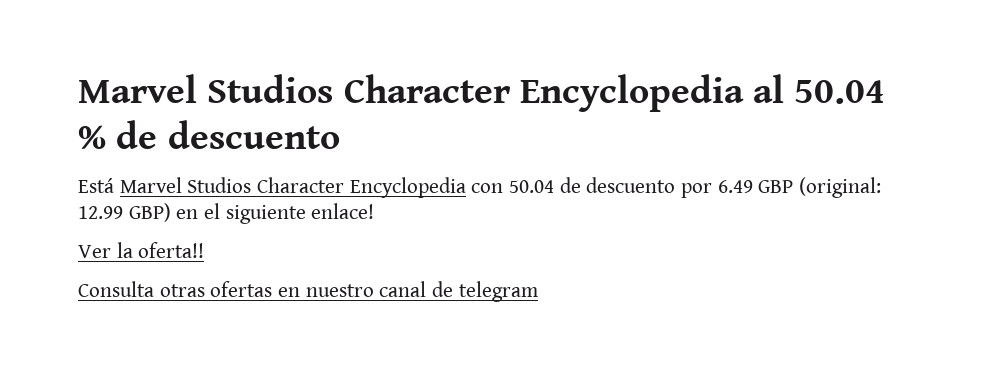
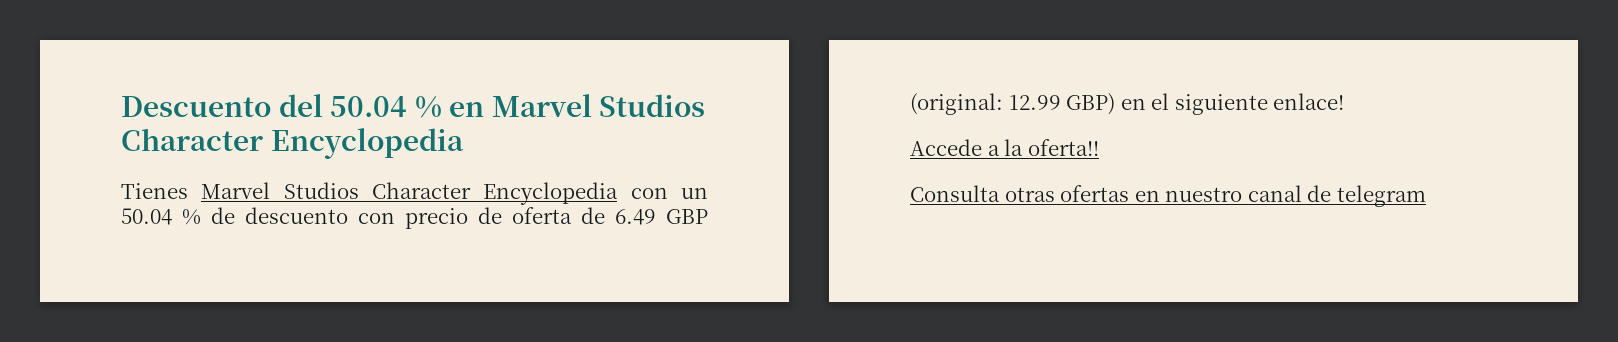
- Marvel Studios Character Encyclopedia al 50.04 % de descuento
- Está Marvel Studios Character Encyclopedia con 50.04 de descuento por 6.49 GBP (original: 12.99 GBP) en el siguiente enlace!
+ Descuento del 50.04 % en Marvel Studios Character Encyclopedia
+ Tienes Marvel Studios Character Encyclopedia con un 50.04 % de descuento con precio de oferta de 6.49 GBP (original: 12.99 GBP) en el siguiente enlace!
- Ver la oferta!!
+ Accede a la oferta!!

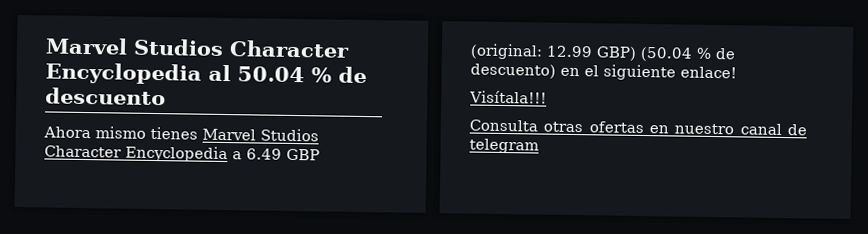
- Descuento del 50.04 % en Marvel Studios Character Encyclopedia
- Tienes Marvel Studios Character Encyclopedia con un 50.04 % de descuento con precio de oferta de 6.49 GBP (original: 12.99 GBP) en el siguiente enlace!
+ Marvel Studios Character Encyclopedia al 50.04 % de descuento
+ Ahora mismo tienes Marvel Studios Character Encyclopedia a 6.49 GBP (original: 12.99 GBP) (50.04 % de descuento) en el siguiente enlace!
- Accede a la oferta!!
+ Visítala!!!

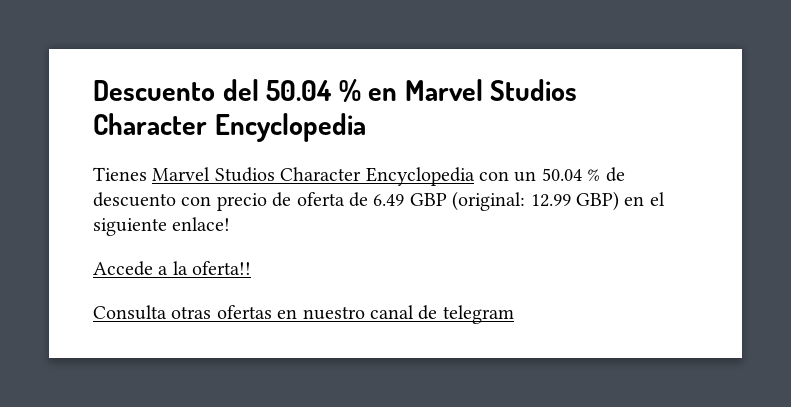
- Marvel Studios Character Encyclopedia al 50.04 % de descuento
- Ahora mismo tienes Marvel Studios Character Encyclopedia a 6.49 GBP (original: 12.99 GBP) (50.04 % de descuento) en el siguiente enlace!
+ Descuento del 50.04 % en Marvel Studios Character Encyclopedia
+ Tienes Marvel Studios Character Encyclopedia con un 50.04 % de descuento con precio de oferta de 6.49 GBP (original: 12.99 GBP) en el siguiente enlace!
- Visítala!!!
+ Accede a la oferta!!

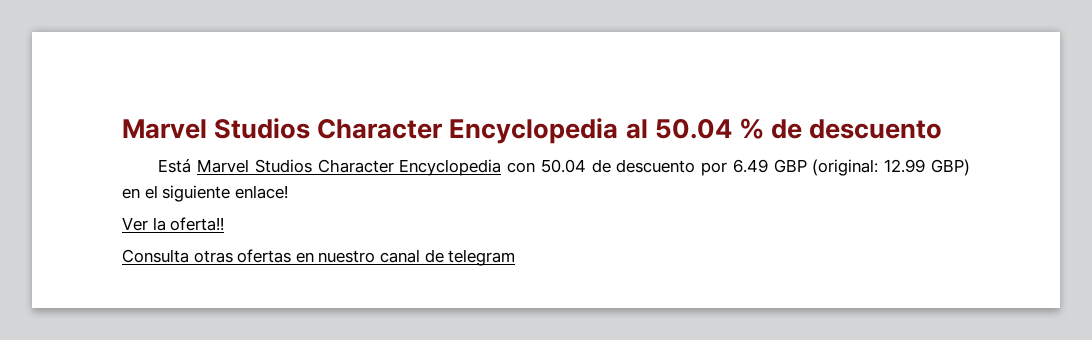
- Descuento del 50.04 % en Marvel Studios Character Encyclopedia
- Tienes Marvel Studios Character Encyclopedia con un 50.04 % de descuento con precio de oferta de 6.49 GBP (original: 12.99 GBP) en el siguiente enlace!
+ Marvel Studios Character Encyclopedia al 50.04 % de descuento
+ Está Marvel Studios Character Encyclopedia con 50.04 de descuento por 6.49 GBP (original: 12.99 GBP) en el siguiente enlace!
- Accede a la oferta!!
+ Ver la oferta!!

